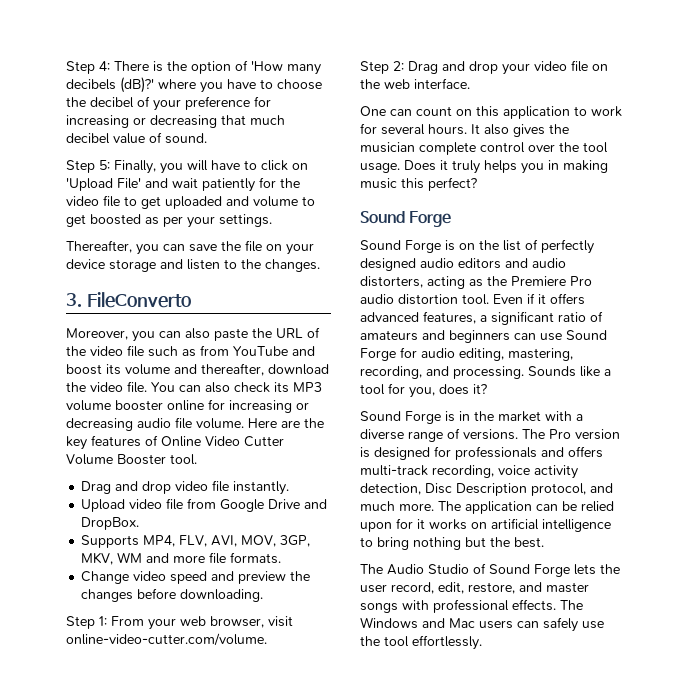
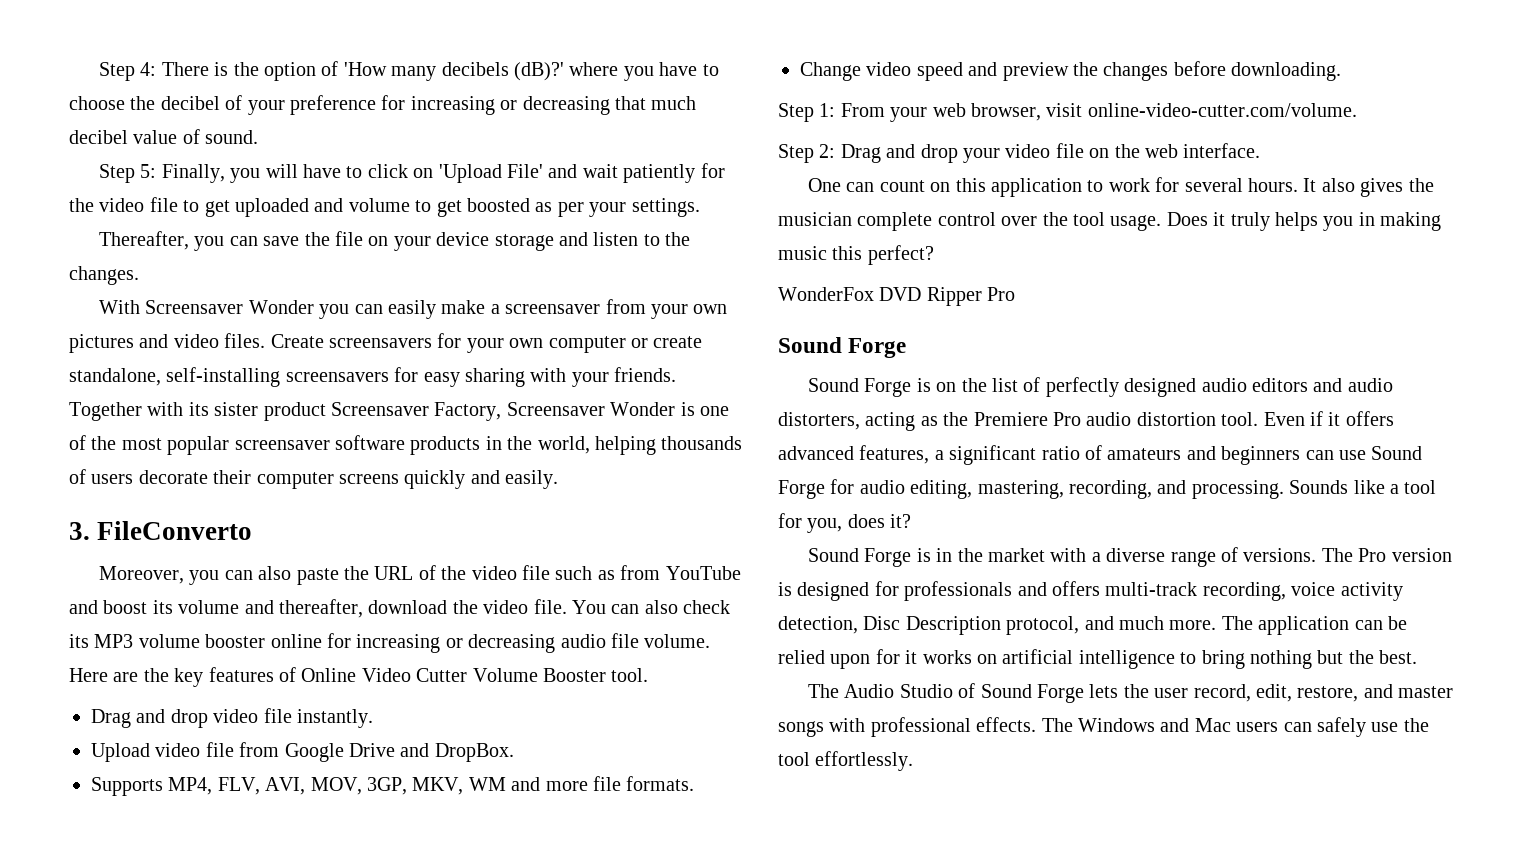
+ With Screensaver Wonder you can easily make a screensaver from your own pictures and video files. Create screensavers for your own computer or create standalone, self-installing screensavers for easy sharing with your friends. Together with its sister product Screensaver Factory, Screensaver Wonder is one of the most popular screensaver software products in the world, helping thousands of users decorate their computer screens quickly and easily.
+ WonderFox DVD Ripper Pro

